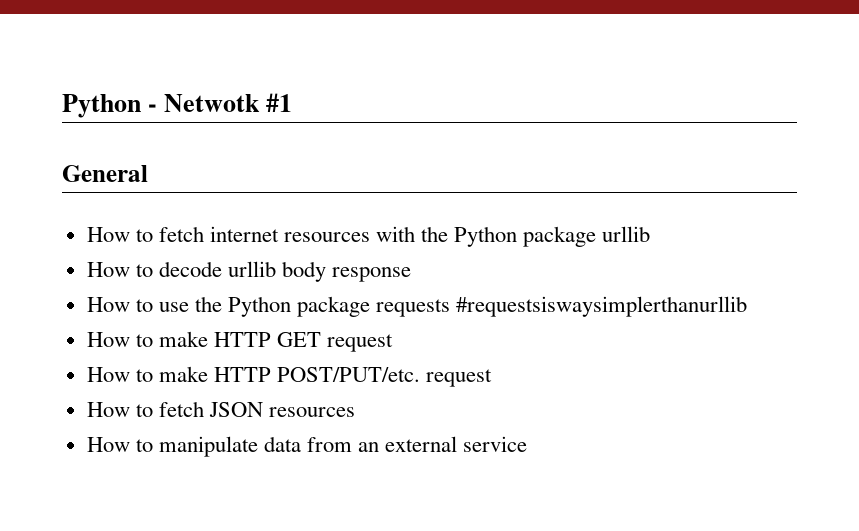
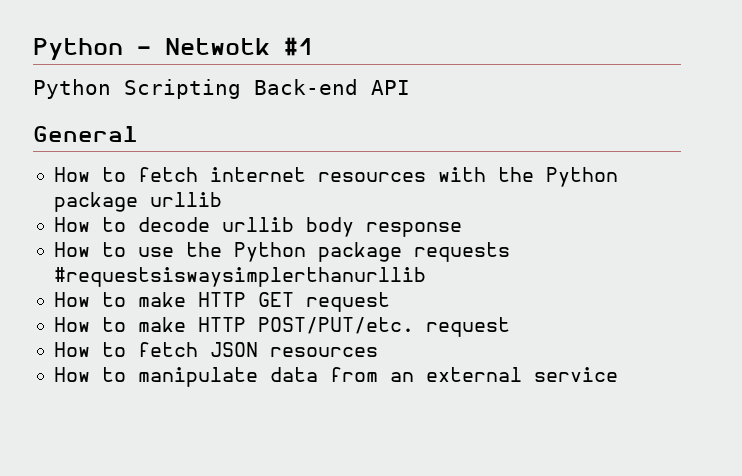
+ Python Scripting Back-end API

